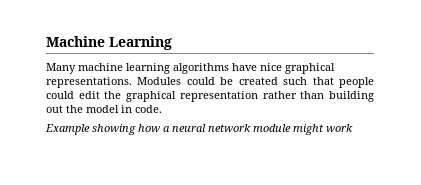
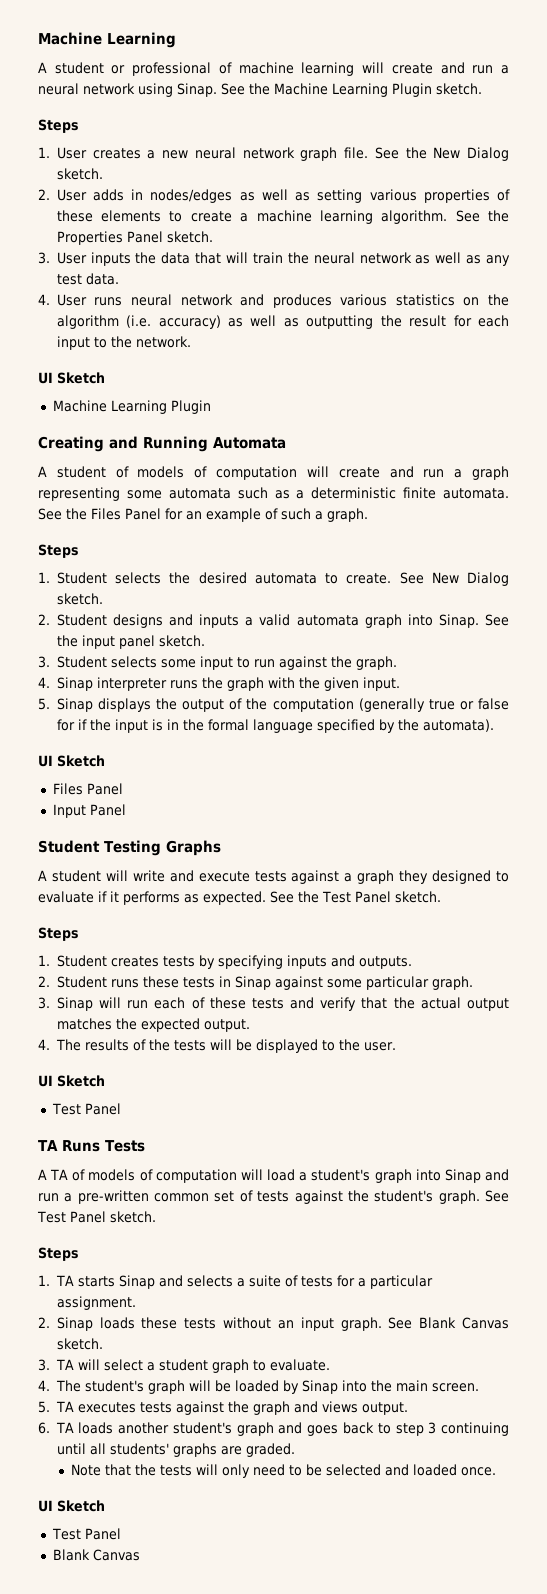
- Many machine learning algorithms have nice graphical representations. Modules could be created such that people could edit the graphical representation rather than building out the model in code.
- Example showing how a neural network module might work
+ A student or professional of machine learning will create and run a neural network using Sinap. See the Machine Learning Plugin sketch.
+ Steps
+ 1. User creates a new neural network graph file. See the New Dialog sketch.
+ 2. User adds in nodes/edges as well as setting various properties of these elements to create a machine learning algorithm. See the Properties Panel sketch.
+ 3. User inputs the data that will train the neural network as well as any test data.
+ 4. User runs neural network and produces various statistics on the algorithm (i.e. accuracy) as well as outputting the result for each input to the network.
+ UI Sketch
+ Machine Learning Plugin
+ Creating and Running Automata
+ A student of models of computation will create and run a graph representing some automata such as a deterministic finite automata. See the Files Panel for an example of such a graph.
+ Steps
+ 1. Student selects the desired automata to create. See New Dialog sketch.
+ 2. Student designs and inputs a valid automata graph into Sinap. See the input panel sketch.
+ 3. Student selects some input to run against the graph.
+ 4. Sinap interpreter runs the graph with the given input.
+ 5. Sinap displays the output of the computation (generally true or false for if the input is in the formal language specified by the automata).
+ UI Sketch
+ Files Panel
+ Input Panel
+ Student Testing Graphs
+ A student will write and execute tests against a graph they designed to evaluate if it performs as expected. See the Test Panel sketch.
+ Steps
+ 1. Student creates tests by specifying inputs and outputs.
+ 2. Student runs these tests in Sinap against some particular graph.
+ 3. Sinap will run each of these tests and verify that the actual output matches the expected output.
+ 4. The results of the tests will be displayed to the user.
+ UI Sketch
+ Test Panel
+ TA Runs Tests
+ A TA of models of computation will load a student's graph into Sinap and run a pre-written common set of tests against the student's graph. See Test Panel sketch.
+ Steps
+ 1. TA starts Sinap and selects a suite of tests for a particular assignment.
+ 2. Sinap loads these tests without an input graph. See Blank Canvas sketch.
+ 3. TA will select a student graph to evaluate.
+ 4. The student's graph will be loaded by Sinap into the main screen.
+ 5. TA executes tests against the graph and views output.
+ 6. TA loads another student's graph and goes back to step 3 continuing until all students' graphs are graded.
+ Note that the tests will only need to be selected and loaded once.
+ UI Sketch
+ Test Panel
+ Blank Canvas

